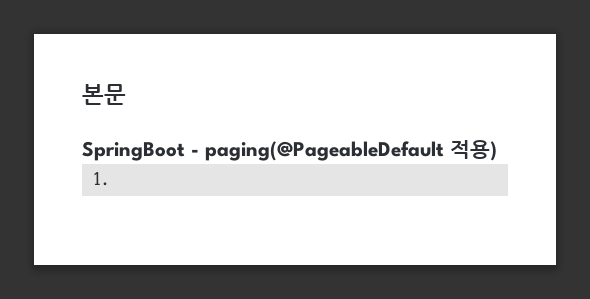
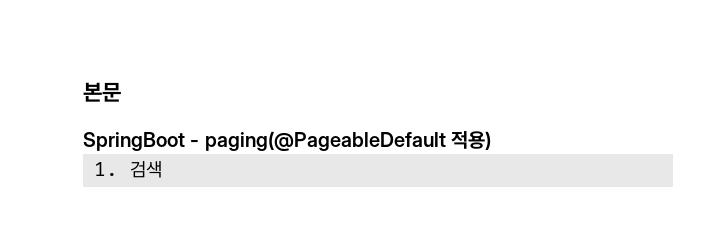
- 1.
+ 1. 검색

